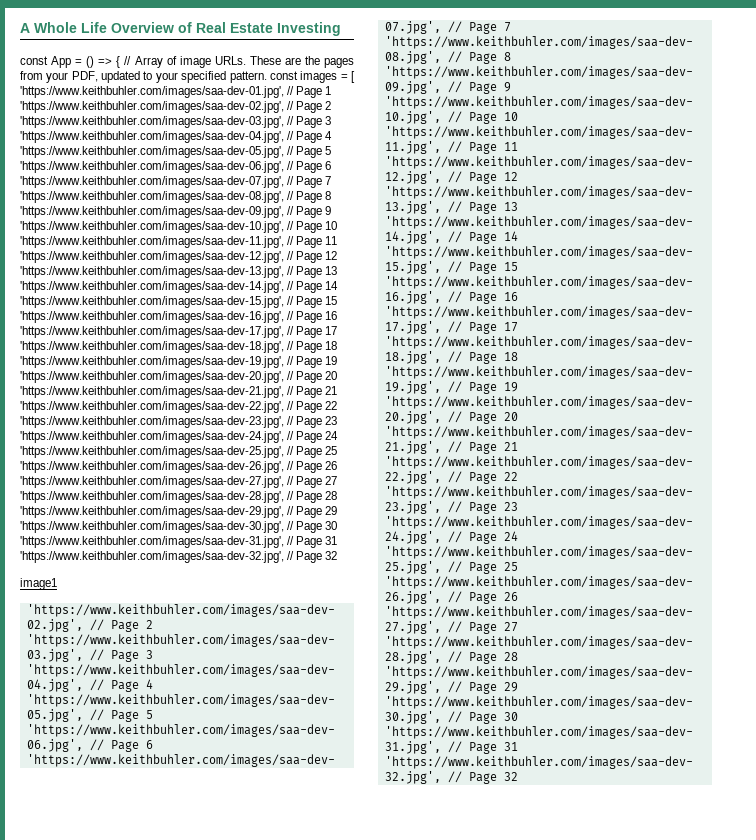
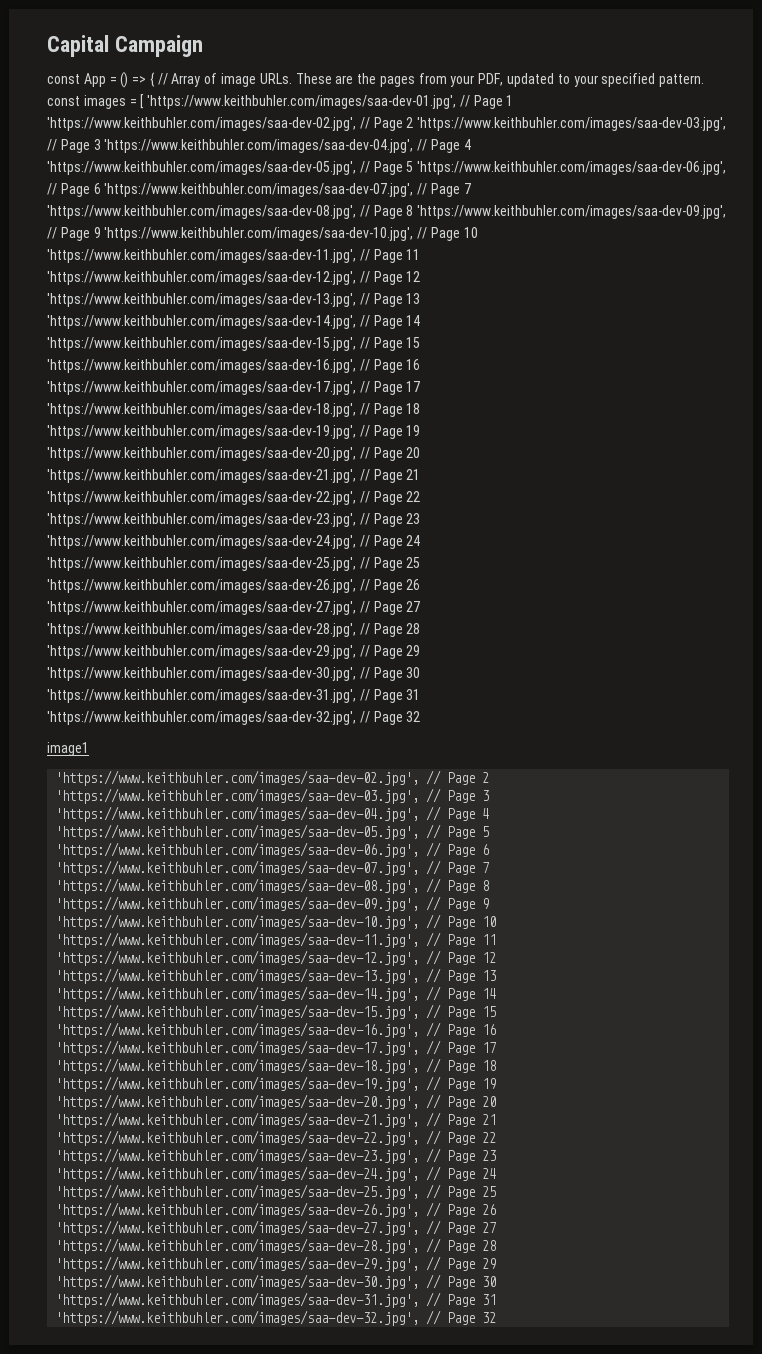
- A Whole Life Overview of Real Estate Investing
+ Capital Campaign

